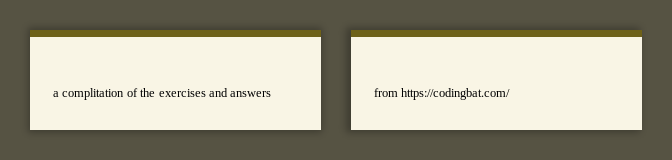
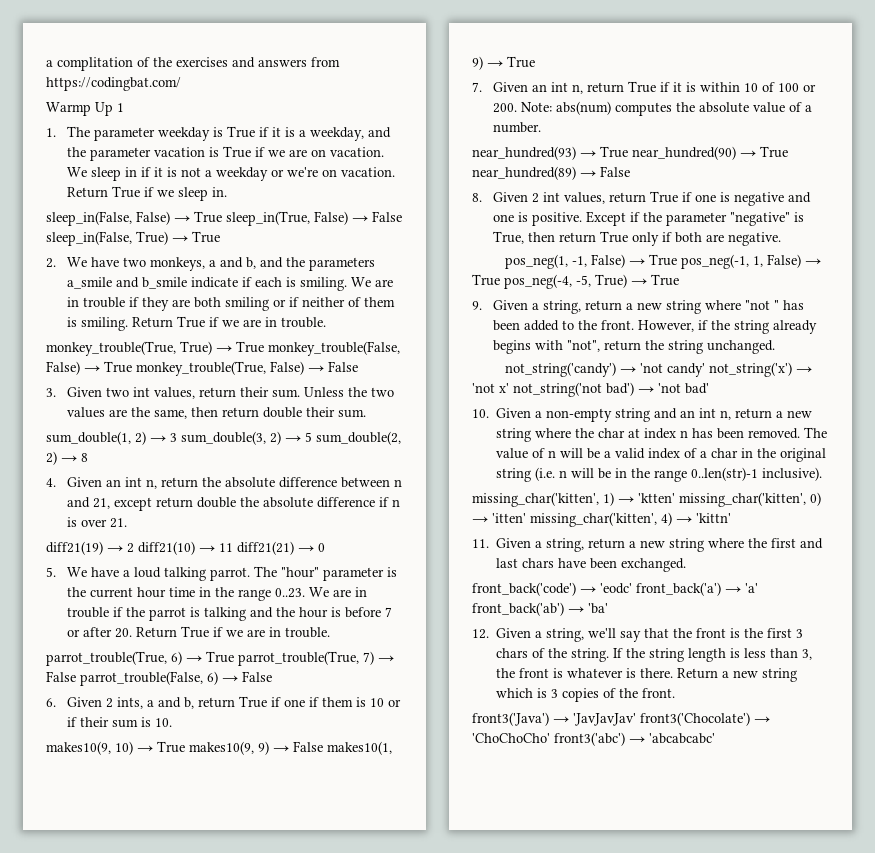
+ Warmp Up 1
+ 1. The parameter weekday is True if it is a weekday, and the parameter vacation is True if we are on vacation. We sleep in if it is not a weekday or we're on vacation. Return True if we sleep in.
+ sleep_in(False, False) → True sleep_in(True, False) → False sleep_in(False, True) → True
+ 2. We have two monkeys, a and b, and the parameters a_smile and b_smile indicate if each is smiling. We are in trouble if they are both smiling or if neither of them is smiling. Return True if we are in trouble.
+ monkey_trouble(True, True) → True monkey_trouble(False, False) → True monkey_trouble(True, False) → False
+ 3. Given two int values, return their sum. Unless the two values are the same, then return double their sum.
+ sum_double(1, 2) → 3 sum_double(3, 2) → 5 sum_double(2, 2) → 8
+ 4. Given an int n, return the absolute difference between n and 21, except return double the absolute difference if n is over 21.
+ diff21(19) → 2 diff21(10) → 11 diff21(21) → 0
+ 5. We have a loud talking parrot. The "hour" parameter is the current hour time in the range 0..23. We are in trouble if the parrot is talking and the hour is before 7 or after 20. Return True if we are in trouble.
+ parrot_trouble(True, 6) → True parrot_trouble(True, 7) → False parrot_trouble(False, 6) → False
+ 6. Given 2 ints, a and b, return True if one if them is 10 or if their sum is 10.
+ makes10(9, 10) → True makes10(9, 9) → False makes10(1, 9) → True
+ 7. Given an int n, return True if it is within 10 of 100 or 200. Note: abs(num) computes the absolute value of a number.
+ near_hundred(93) → True near_hundred(90) → True near_hundred(89) → False
+ 8. Given 2 int values, return True if one is negative and one is positive. Except if the parameter "negative" is True, then return True only if both are negative.
+ pos_neg(1, -1, False) → True pos_neg(-1, 1, False) → True pos_neg(-4, -5, True) → True
+ 9. Given a string, return a new string where "not " has been added to the front. However, if the string already begins with "not", return the string unchanged.
+ not_string('candy') → 'not candy' not_string('x') → 'not x' not_string('not bad') → 'not bad'
+ 10. Given a non-empty string and an int n, return a new string where the char at index n has been removed. The value of n will be a valid index of a char in the original string (i.e. n will be in the range 0..len(str)-1 inclusive).
+ missing_char('kitten', 1) → 'ktten' missing_char('kitten', 0) → 'itten' missing_char('kitten', 4) → 'kittn'
+ 11. Given a string, return a new string where the first and last chars have been exchanged.
+ front_back('code') → 'eodc' front_back('a') → 'a' front_back('ab') → 'ba'
+ 12. Given a string, we'll say that the front is the first 3 chars of the string. If the string length is less than 3, the front is whatever is there. Return a new string which is 3 copies of the front.
+ front3('Java') → 'JavJavJav' front3('Chocolate') → 'ChoChoCho' front3('abc') → 'abcabcabc'

